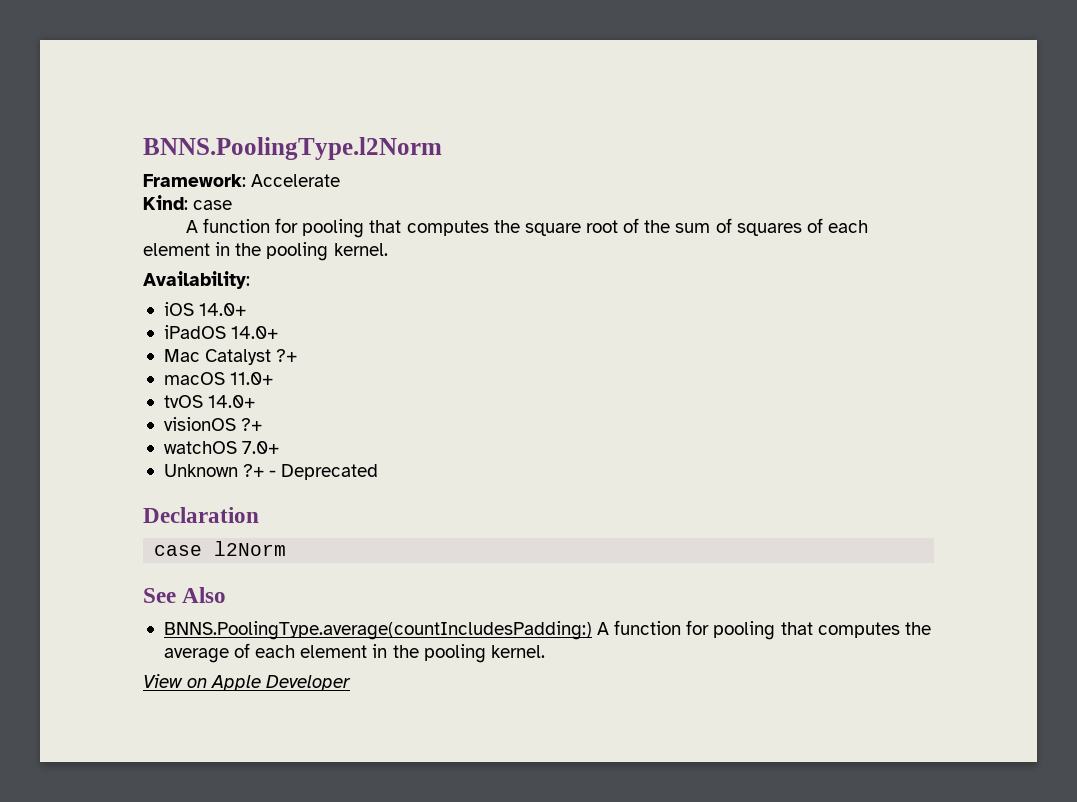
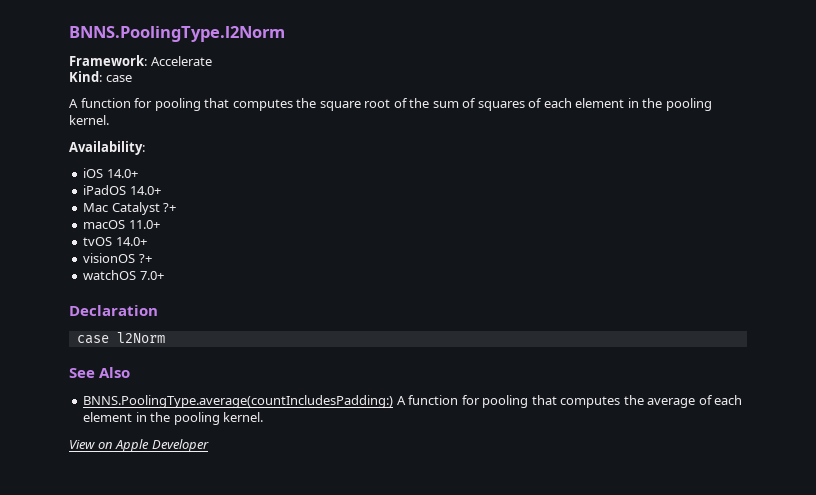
- Unknown ?+ - Deprecated

